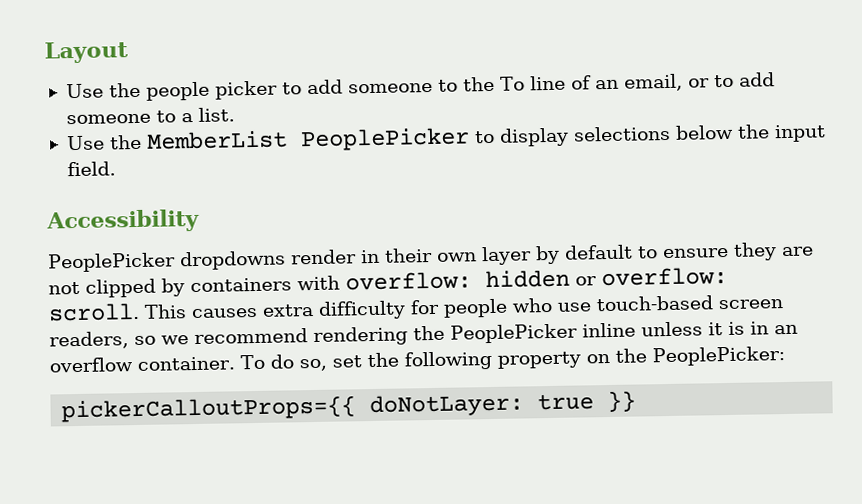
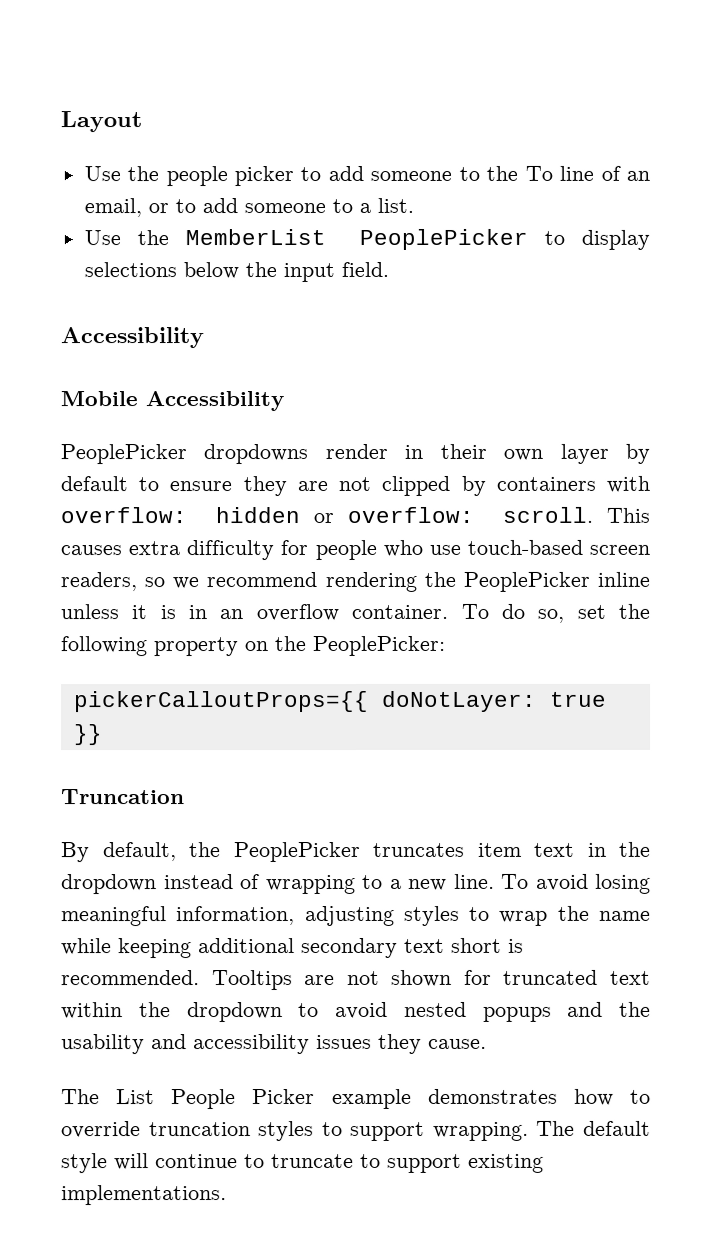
+ Mobile Accessibility
+ Truncation
+ By default, the PeoplePicker truncates item text in the dropdown instead of wrapping to a new line. To avoid losing meaningful information, adjusting styles to wrap the name while keeping additional secondary text short is recommended. Tooltips are not shown for truncated text within the dropdown to avoid nested popups and the usability and accessibility issues they cause.
+ The List People Picker example demonstrates how to override truncation styles to support wrapping. The default style will continue to truncate to support existing implementations.

